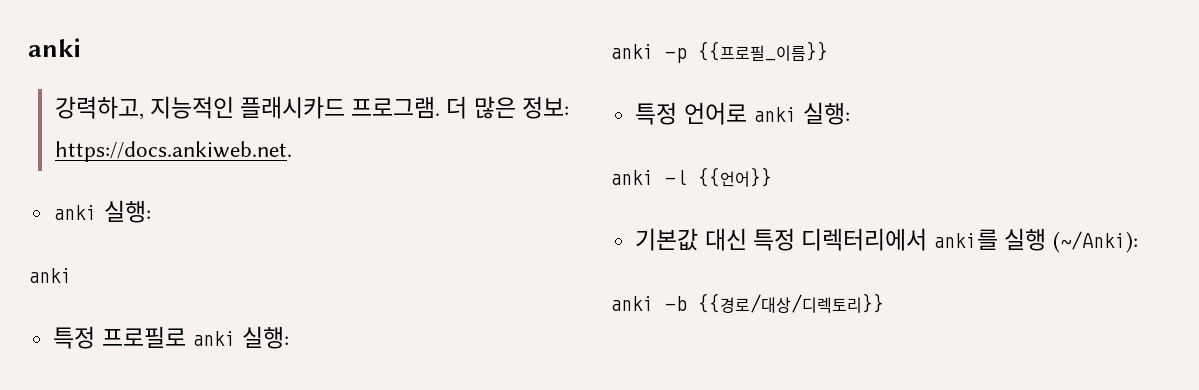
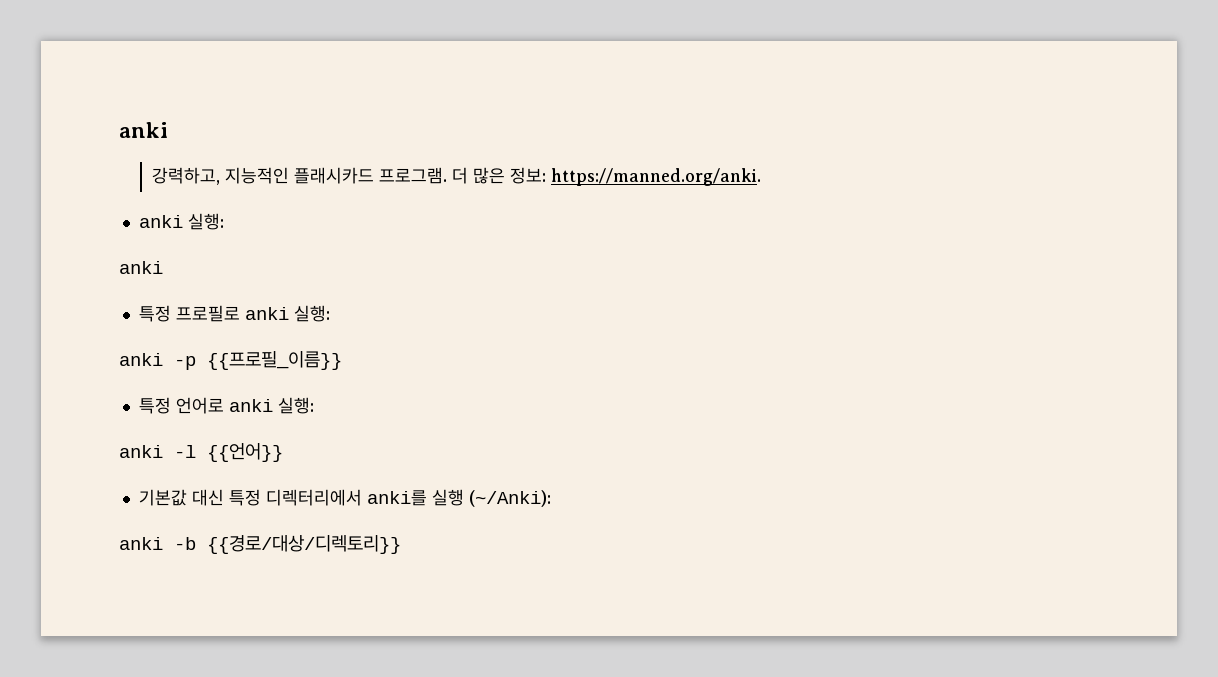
- 더 많은 정보: https://docs.ankiweb.net.
+ 더 많은 정보: https://manned.org/anki.

